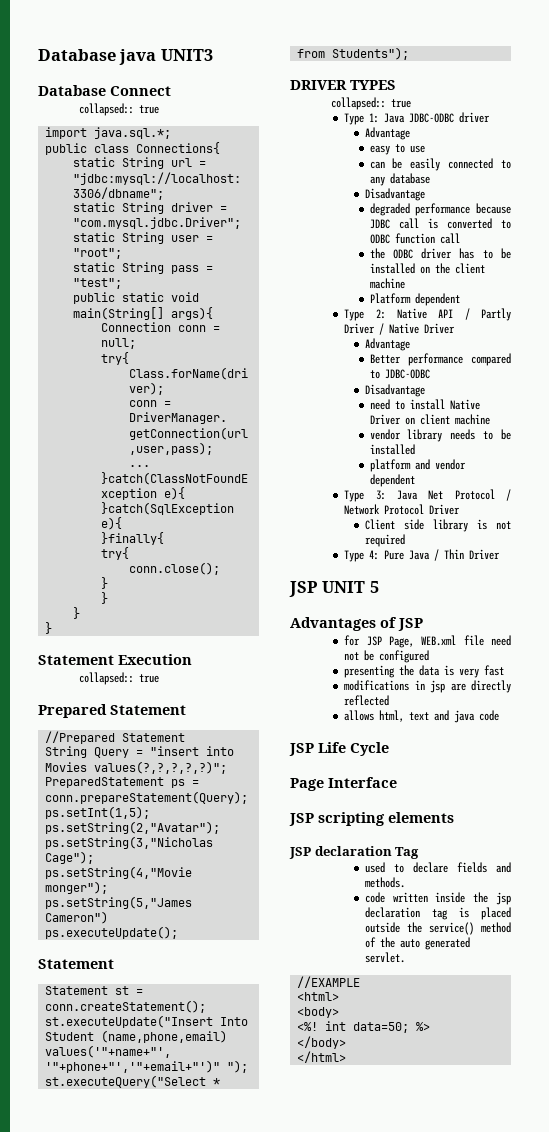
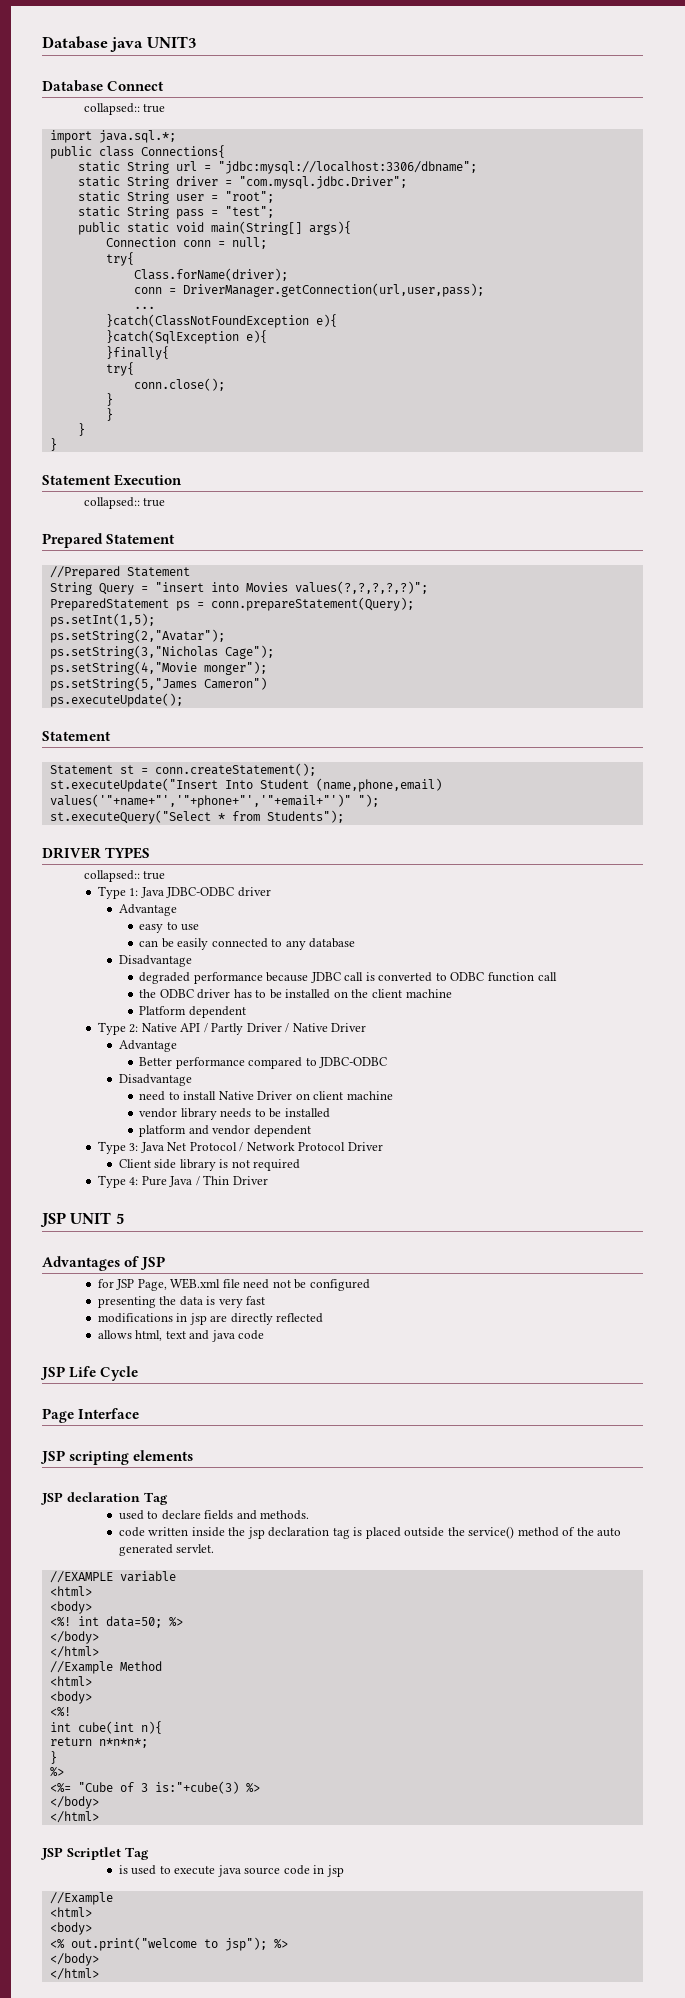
- //EXAMPLE
+ //EXAMPLE variable
+ //Example Method
+ <html>
+ <body>
+ <%!
+ int cube(int n){
+ return n*n*n*;
+ }
+ %>
+ <%= "Cube of 3 is:"+cube(3) %>
+ </body>
+ </html>
+ JSP Scriptlet Tag
+ is used to execute java source code in jsp
+ //Example
+ <html>
+ <body>
+ <% out.print("welcome to jsp"); %>
+ </body>
+ </html>

